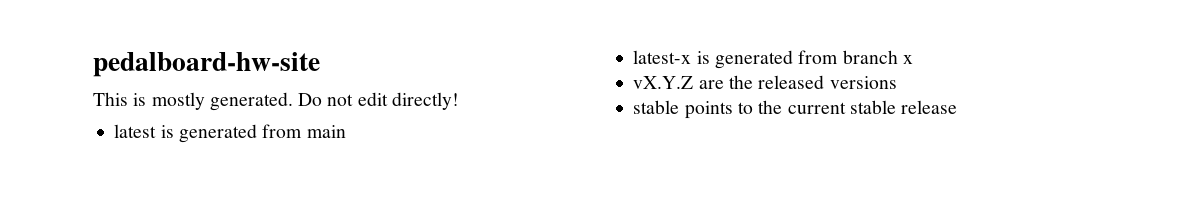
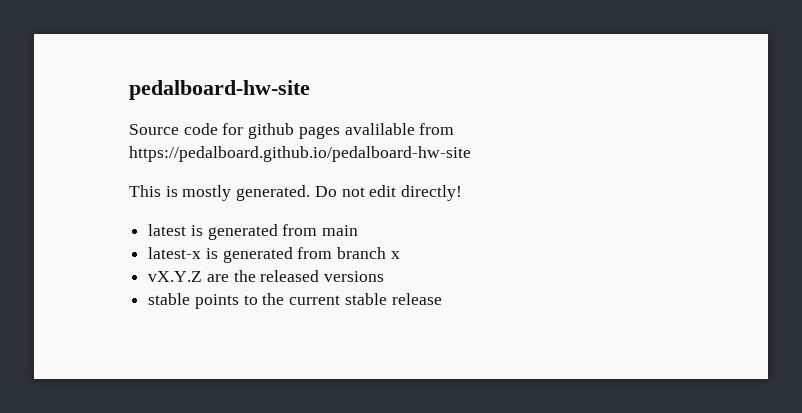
+ Source code for github pages avalilable from https://pedalboard.github.io/pedalboard-hw-site

